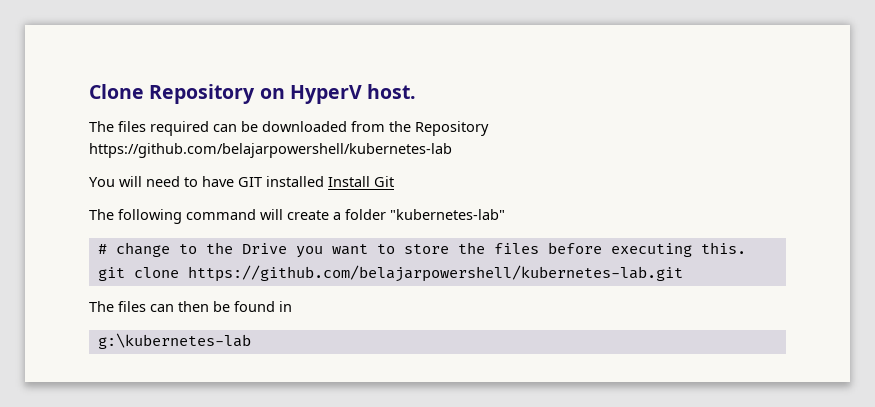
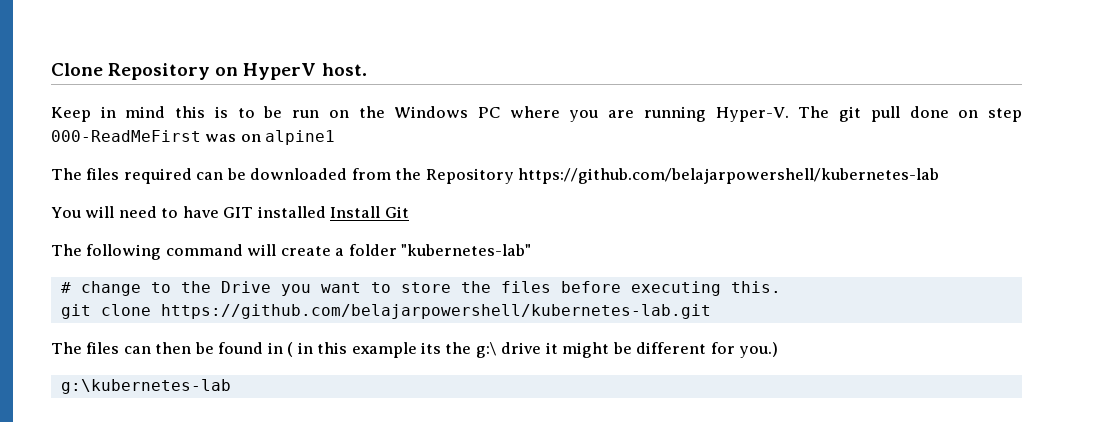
+ Keep in mind this is to be run on the Windows PC where you are running Hyper-V. The git pull done on step 000-ReadMeFirst was on alpine1
- The files can then be found in
+ The files can then be found in ( in this example its the g:\ drive it might be different for you.)

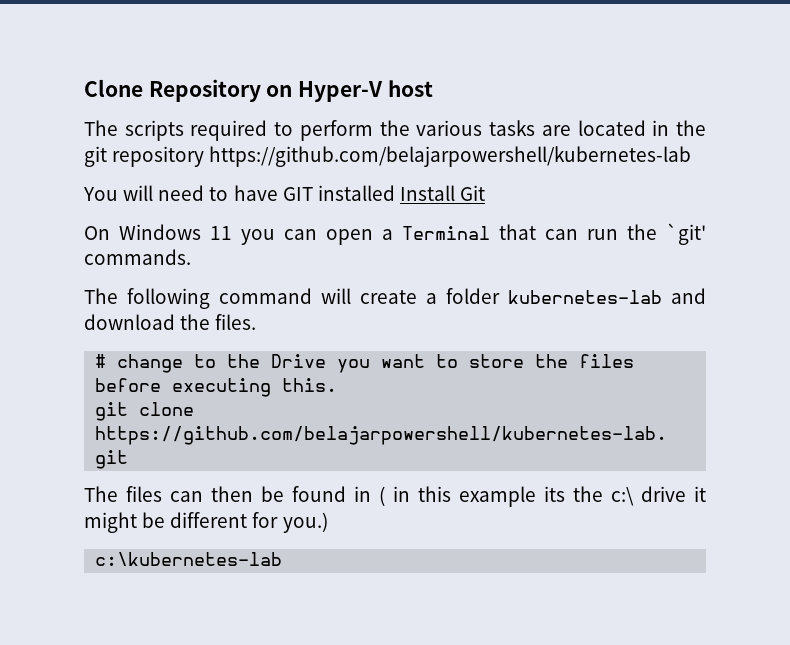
- Clone Repository on HyperV host.
- Keep in mind this is to be run on the Windows PC where you are running Hyper-V. The git pull done on step 000-ReadMeFirst was on alpine1
- The files required can be downloaded from the Repository https://github.com/belajarpowershell/kubernetes-lab
+ Clone Repository on Hyper-V host
+ The scripts required to perform the various tasks are located in the git repository https://github.com/belajarpowershell/kubernetes-lab
+ On Windows 11 you can open a Terminal that can run the `git' commands.
- The following command will create a folder "kubernetes-lab"
+ The following command will create a folder kubernetes-lab and download the files.
- The files can then be found in ( in this example its the g:\ drive it might be different for you.)
+ The files can then be found in ( in this example its the c:\ drive it might be different for you.)
- g:\kubernetes-lab
+ c:\kubernetes-lab

